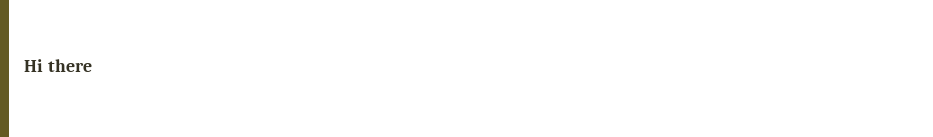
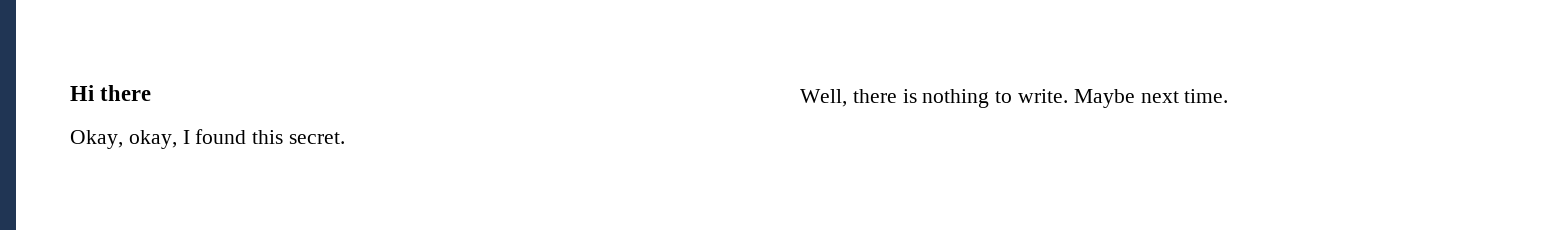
+ Okay, okay, I found this secret.
+ Well, there is nothing to write. Maybe next time.

